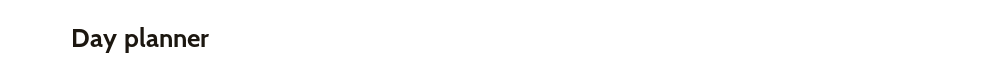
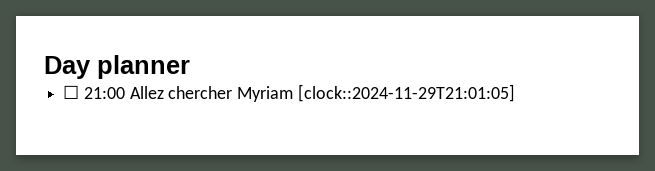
+ ☐ 21:00 Allez chercher Myriam [clock::2024-11-29T21:01:05]

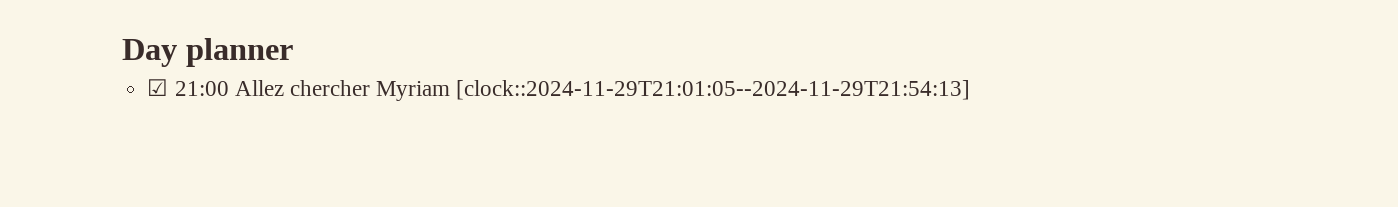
- ☐ 21:00 Allez chercher Myriam [clock::2024-11-29T21:01:05]
+ ☑ 21:00 Allez chercher Myriam [clock::2024-11-29T21:01:05--2024-11-29T21:54:13]

